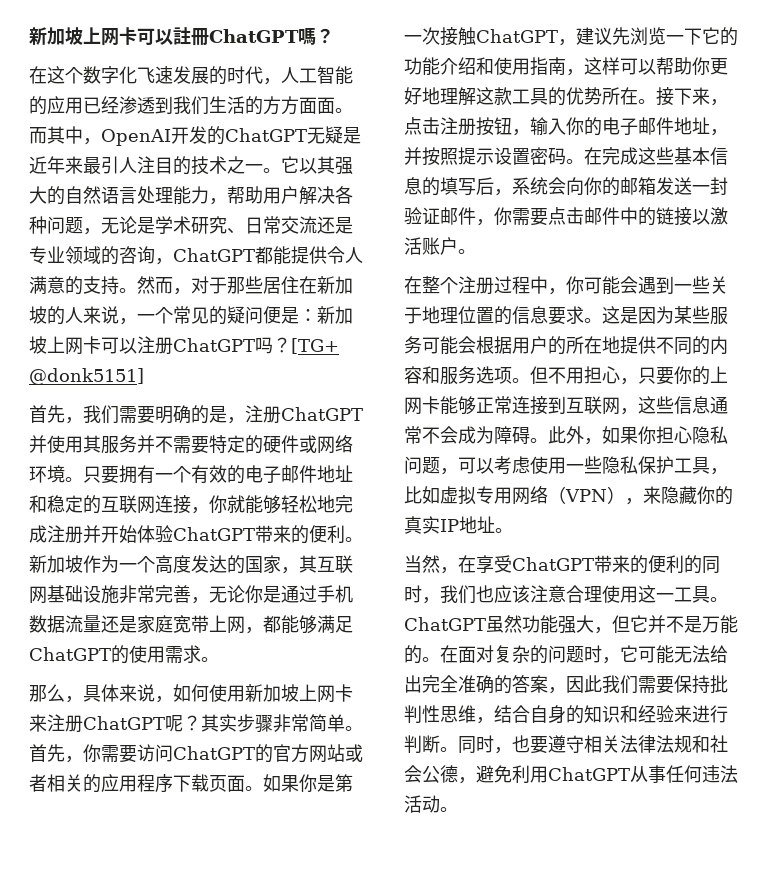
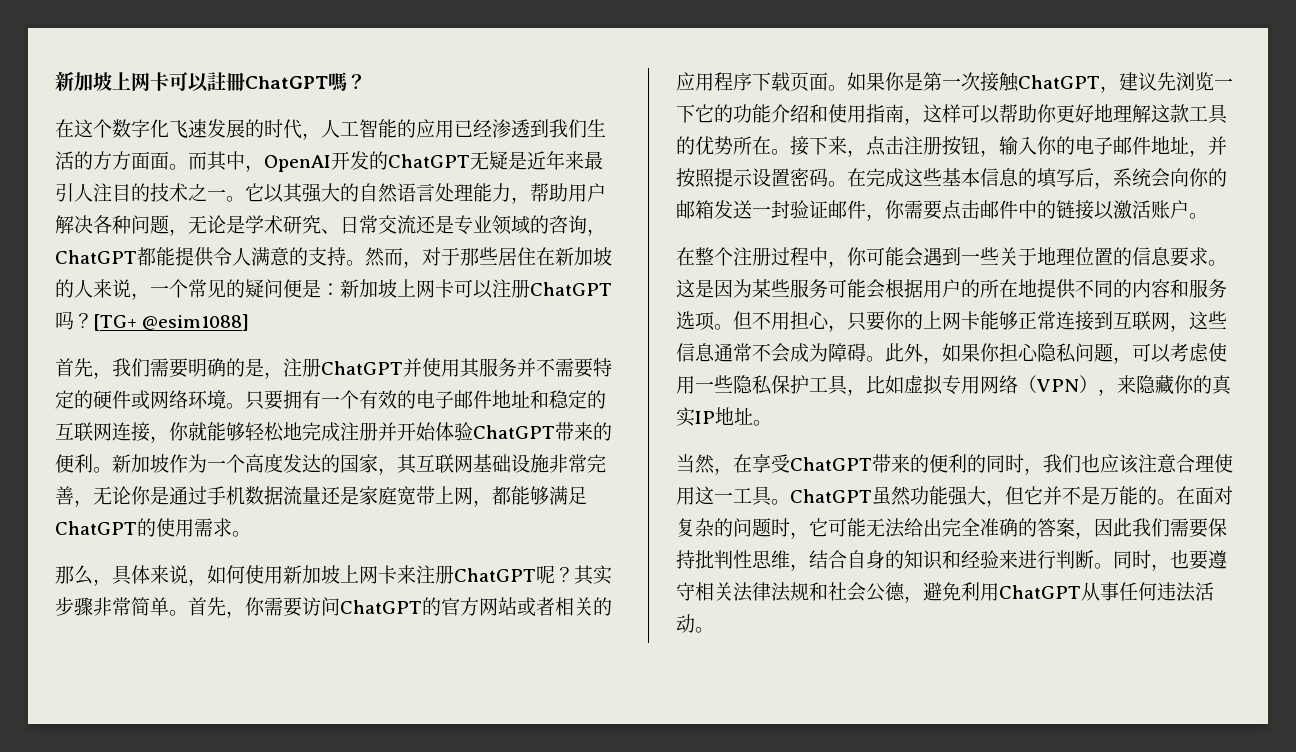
- [TG+ @donk5151]
+ [TG+ @esim1088]

